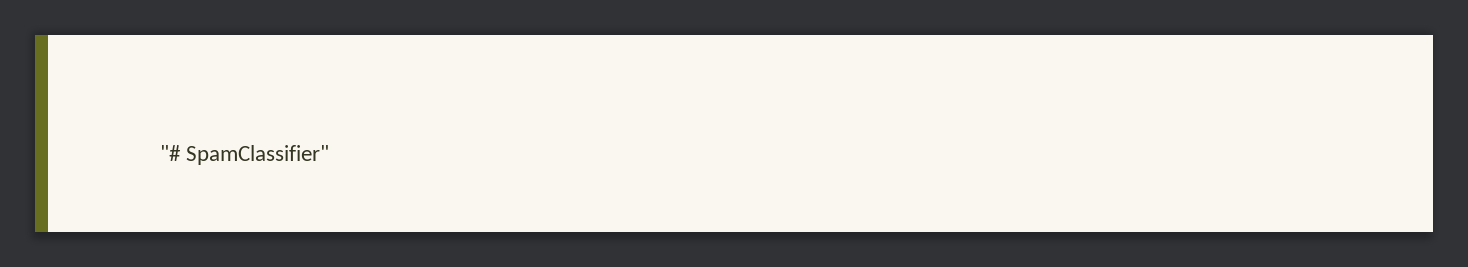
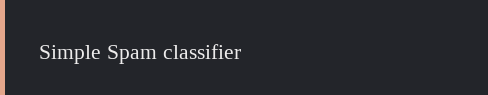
- "# SpamClassifier"
+ Simple Spam classifier

